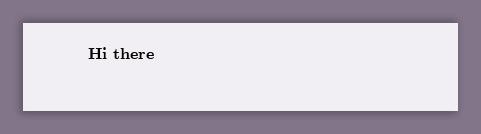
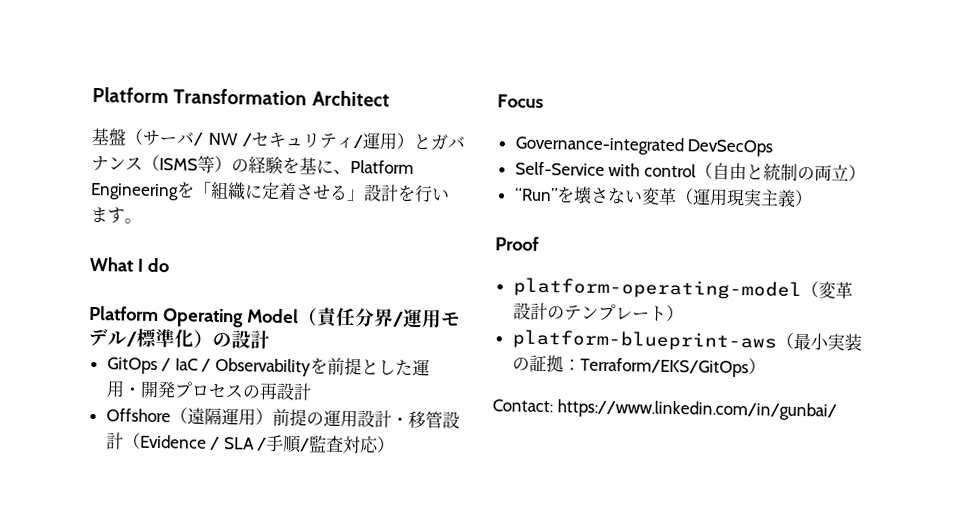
- Hi there
+ Platform Transformation Architect
+ 基盤（サーバ/ NW /セキュリティ/運用）とガバナンス（ISMS等）の経験を基に、Platform Engineeringを「組織に定着させる」設計を行います。
+ What I do
+ Platform Operating Model（責任分界/運用モデル/標準化）の設計
+ GitOps / IaC / Observabilityを前提とした運用・開発プロセスの再設計
+ Offshore（遠隔運用）前提の運用設計・移管設計（Evidence / SLA /手順/監査対応）
+ Focus
+ Governance-integrated DevSecOps
+ Self-Service with control（自由と統制の両立）
+ “Run”を壊さない変革（運用現実主義）
+ Proof
+ platform-operating-model（変革設計のテンプレート）
+ platform-blueprint-aws（最小実装の証拠：Terraform/EKS/GitOps）
+ Contact: https://www.linkedin.com/in/gunbai/

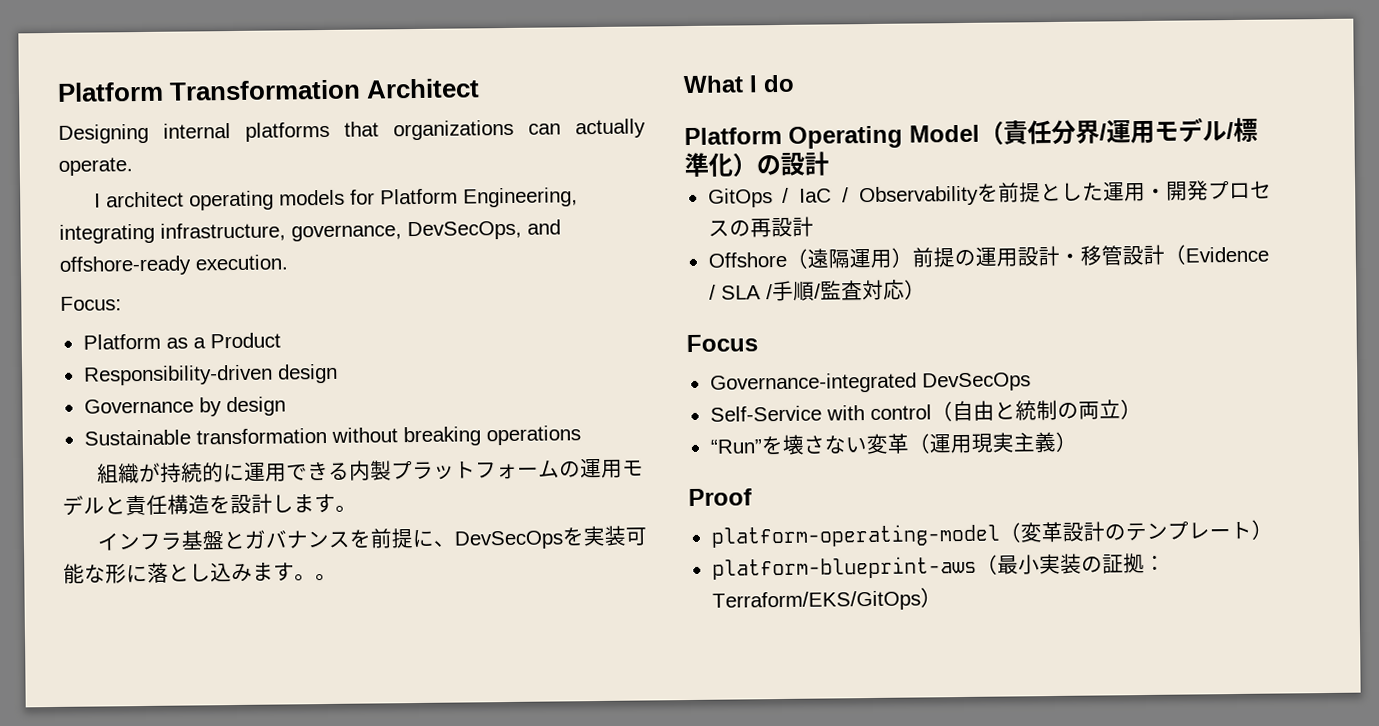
- 基盤（サーバ/ NW /セキュリティ/運用）とガバナンス（ISMS等）の経験を基に、Platform Engineeringを「組織に定着させる」設計を行います。
+ Designing internal platforms that organizations can actually operate.
+ I architect operating models for Platform Engineering, integrating infrastructure, governance, DevSecOps, and offshore-ready execution.
+ Focus:
+ Platform as a Product
+ Responsibility-driven design
+ Governance by design
+ Sustainable transformation without breaking operations
+ 組織が持続的に運用できる内製プラットフォームの運用モデルと責任構造を設計します。
+ インフラ基盤とガバナンスを前提に、DevSecOpsを実装可能な形に落とし込みます。。
- Contact: https://www.linkedin.com/in/gunbai/

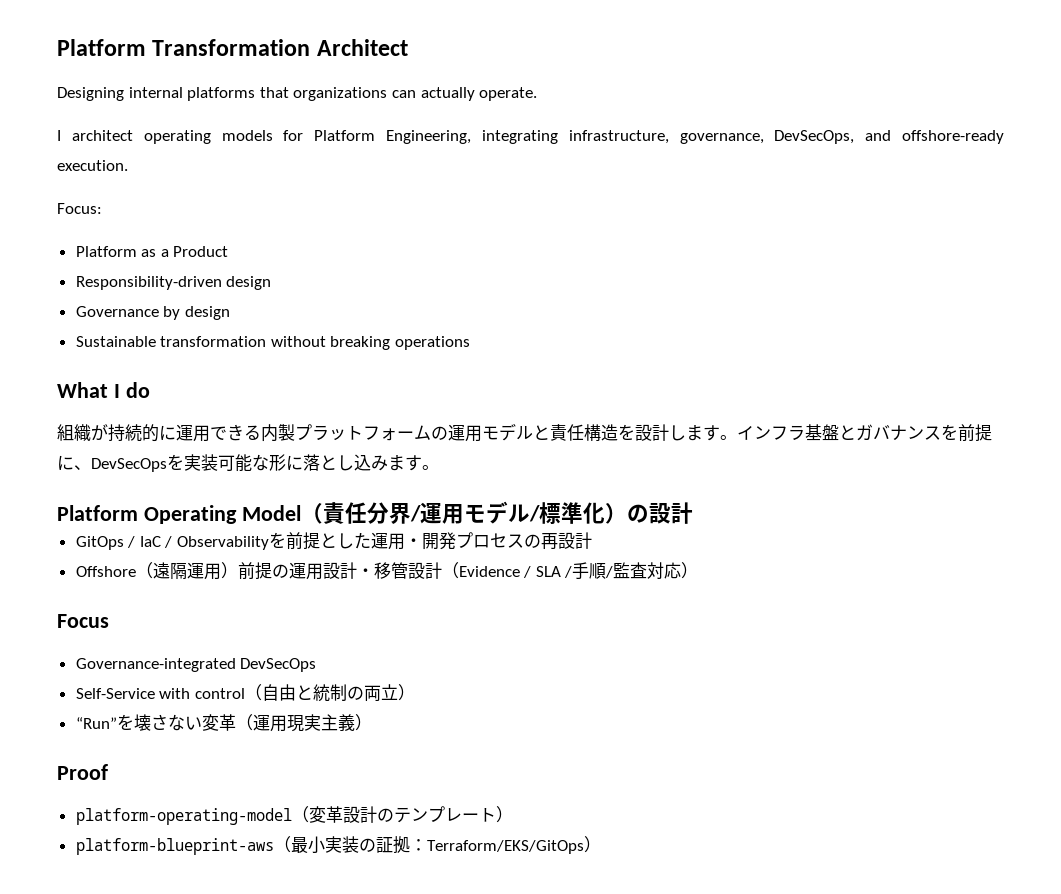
+ What I do
- 組織が持続的に運用できる内製プラットフォームの運用モデルと責任構造を設計します。
- インフラ基盤とガバナンスを前提に、DevSecOpsを実装可能な形に落とし込みます。。
- What I do
+ 組織が持続的に運用できる内製プラットフォームの運用モデルと責任構造を設計します。インフラ基盤とガバナンスを前提に、DevSecOpsを実装可能な形に落とし込みます。

